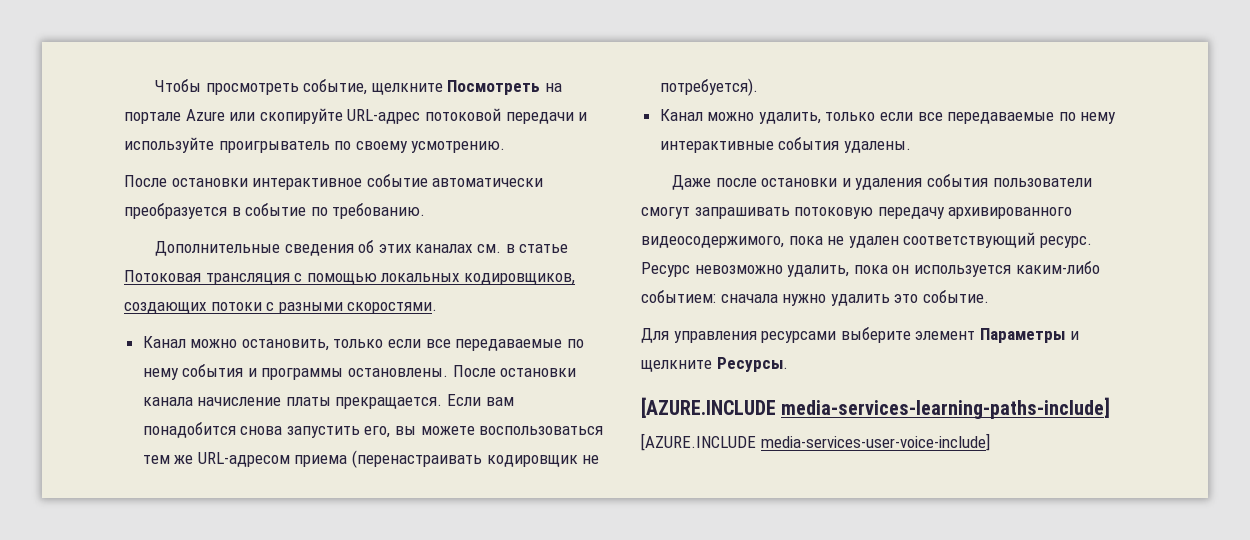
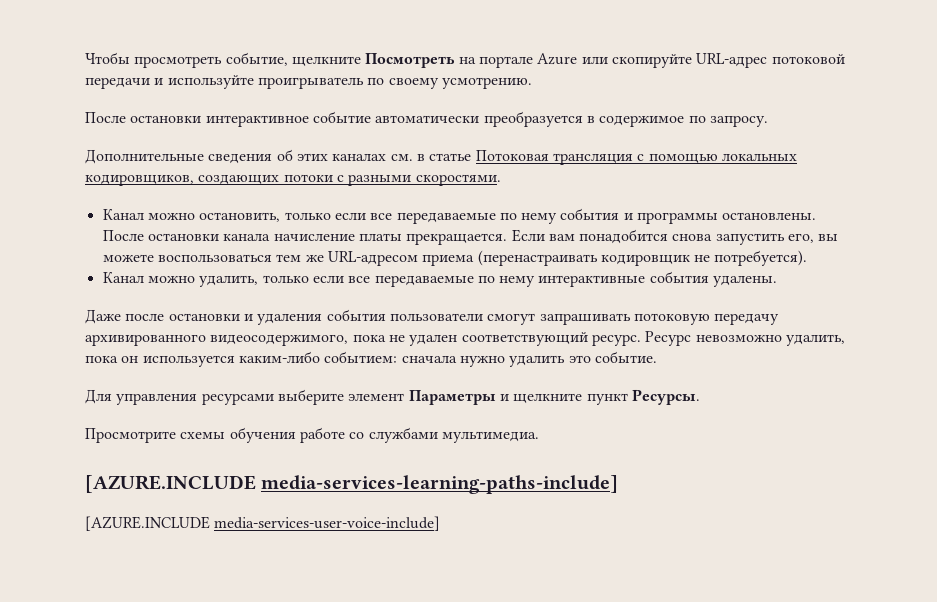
- После остановки интерактивное событие автоматически преобразуется в событие по требованию.
+ После остановки интерактивное событие автоматически преобразуется в содержимое по запросу.
- Для управления ресурсами выберите элемент Параметры и щелкните Ресурсы.
+ Для управления ресурсами выберите элемент Параметры и щелкните пункт Ресурсы.
+ Просмотрите схемы обучения работе со службами мультимедиа.

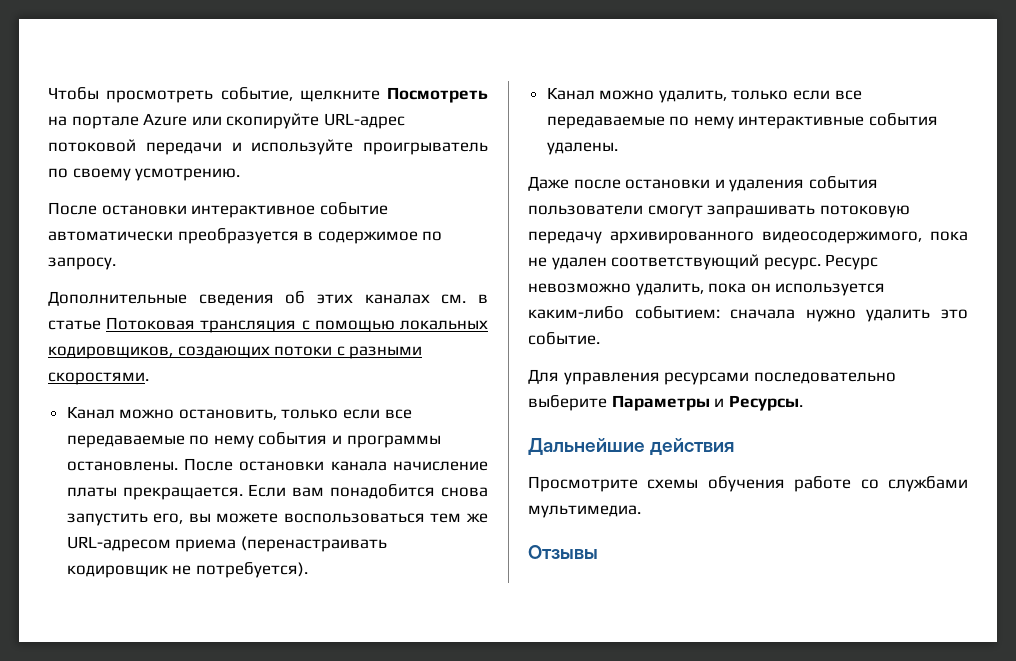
- Для управления ресурсами выберите элемент Параметры и щелкните пункт Ресурсы.
+ Для управления ресурсами последовательно выберите Параметры и Ресурсы.
+ Дальнейшие действия
- [AZURE.INCLUDE media-services-learning-paths-include]
- [AZURE.INCLUDE media-services-user-voice-include]
+ Отзывы

